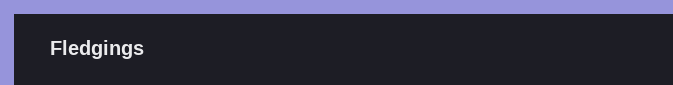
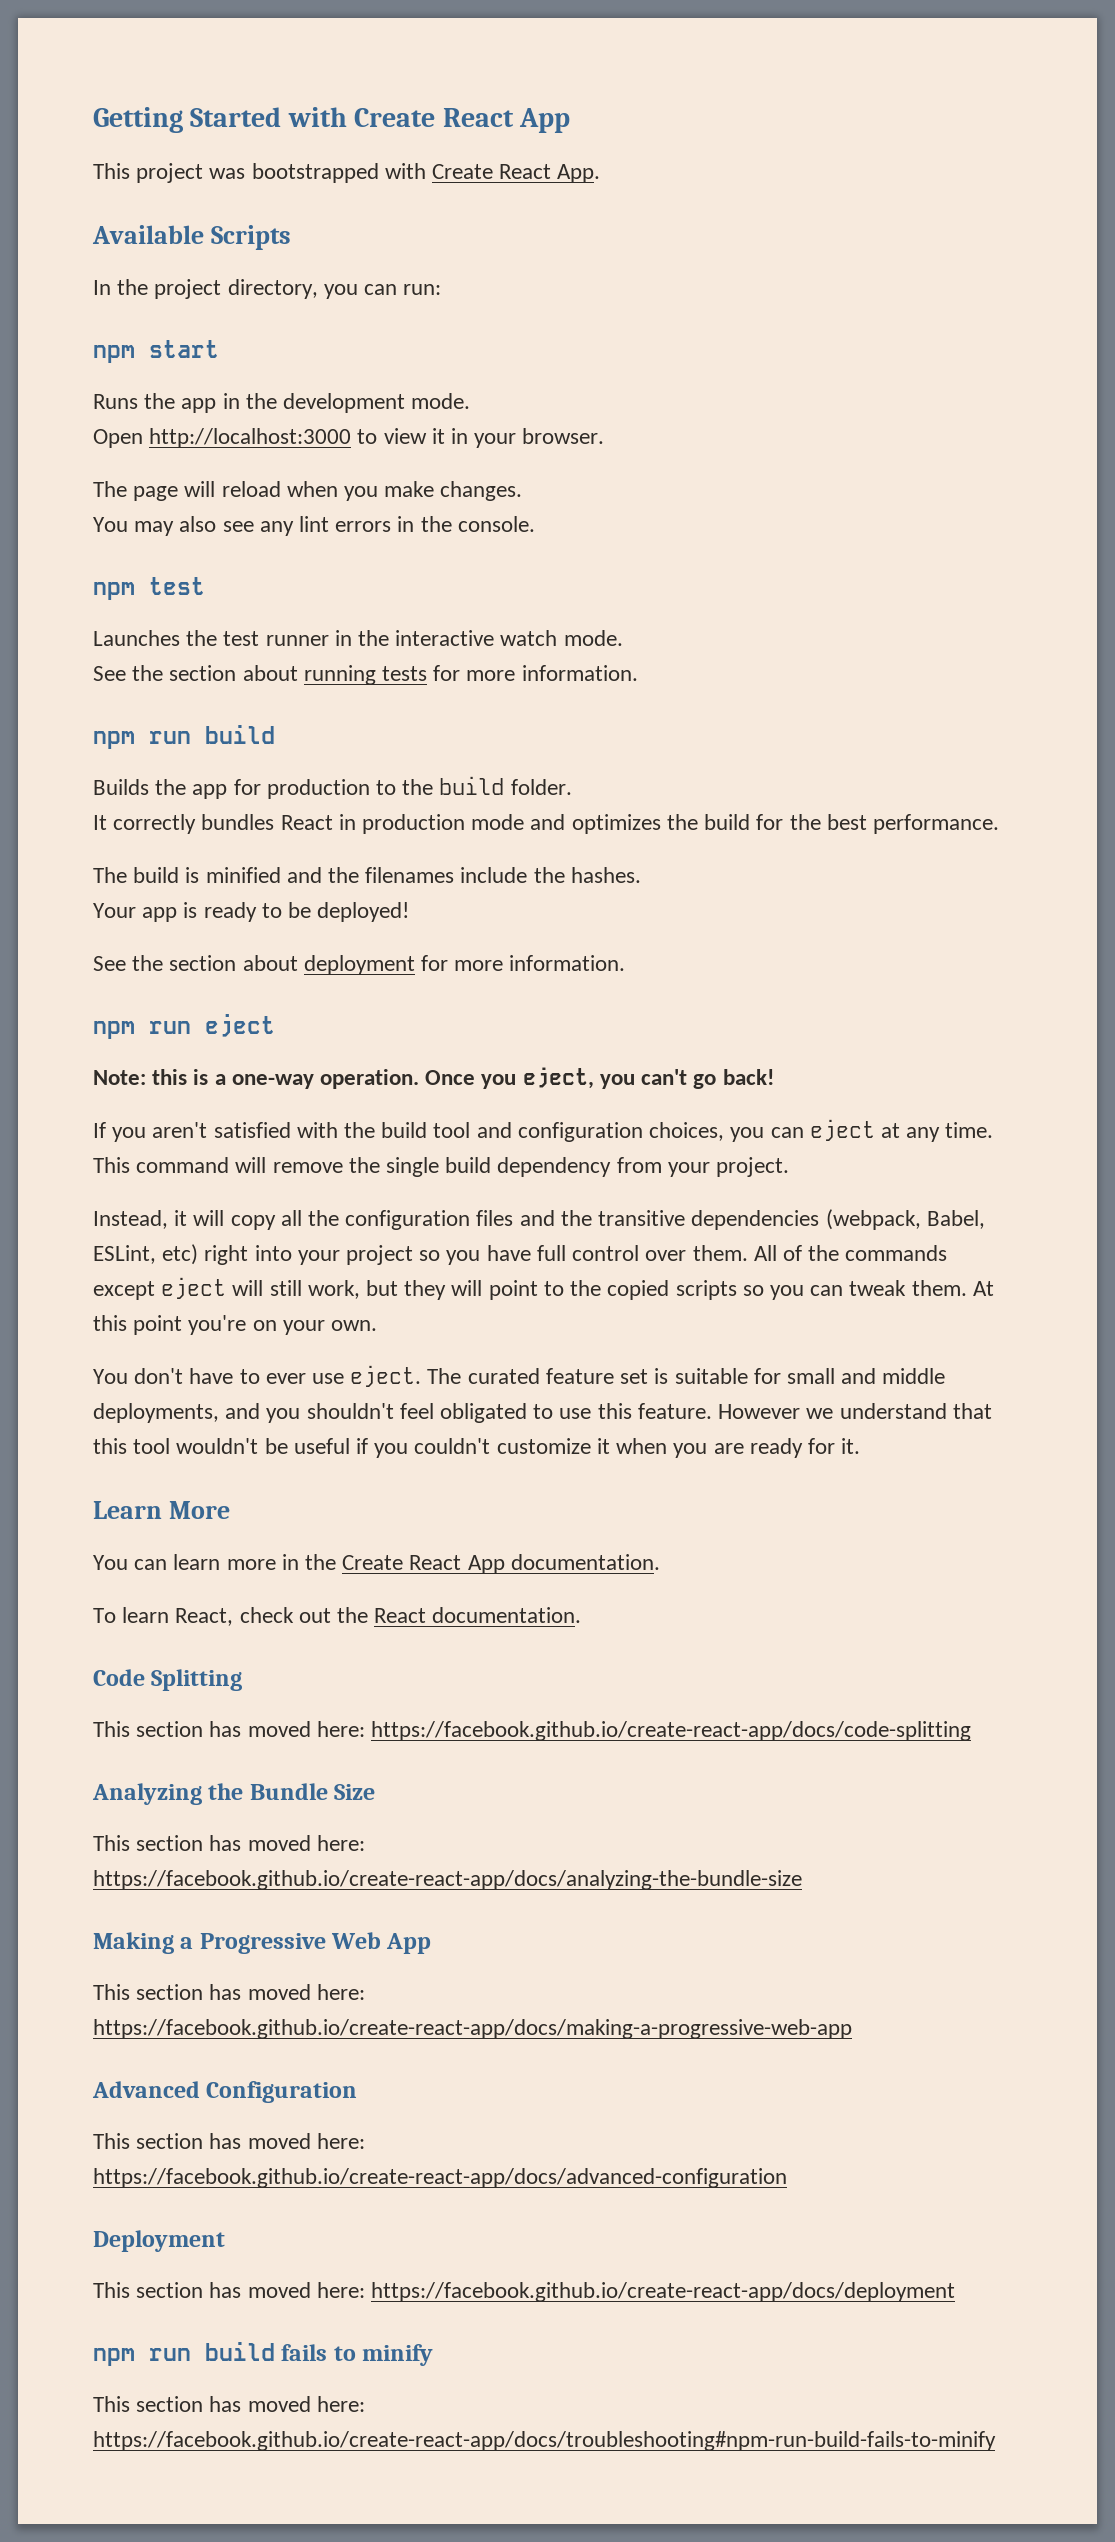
- Fledgings
+ Getting Started with Create React App
+ This project was bootstrapped with Create React App.
+ Available Scripts
+ In the project directory, you can run:
+ npm start
+ Runs the app in the development mode.
+ Open http://localhost:3000 to view it in your browser.
+ The page will reload when you make changes.
+ You may also see any lint errors in the console.
+ npm test
+ Launches the test runner in the interactive watch mode.
+ See the section about running tests for more information.
+ npm run build
+ Builds the app for production to the build folder.
+ It correctly bundles React in production mode and optimizes the build for the best performance.
+ The build is minified and the filenames include the hashes.
+ Your app is ready to be deployed!
+ See the section about deployment for more information.
+ npm run eject
+ Note: this is a one-way operation. Once you eject, you can't go back!
+ If you aren't satisfied with the build tool and configuration choices, you can eject at any time. This command will remove the single build dependency from your project.
+ Instead, it will copy all the configuration files and the transitive dependencies (webpack, Babel, ESLint, etc) right into your project so you have full control over them. All of the commands except eject will still work, but they will point to the copied scripts so you can tweak them. At this point you're on your own.
+ You don't have to ever use eject. The curated feature set is suitable for small and middle deployments, and you shouldn't feel obligated to use this feature. However we understand that this tool wouldn't be useful if you couldn't customize it when you are ready for it.
+ Learn More
+ You can learn more in the Create React App documentation.
+ To learn React, check out the React documentation.
+ Code Splitting
+ This section has moved here: https://facebook.github.io/create-react-app/docs/code-splitting
+ Analyzing the Bundle Size
+ This section has moved here: https://facebook.github.io/create-react-app/docs/analyzing-the-bundle-size
+ Making a Progressive Web App
+ This section has moved here: https://facebook.github.io/create-react-app/docs/making-a-progressive-web-app
+ Advanced Configuration
+ This section has moved here: https://facebook.github.io/create-react-app/docs/advanced-configuration
+ Deployment
+ This section has moved here: https://facebook.github.io/create-react-app/docs/deployment
+ npm run build fails to minify
+ This section has moved here: https://facebook.github.io/create-react-app/docs/troubleshooting#npm-run-build-fails-to-minify

